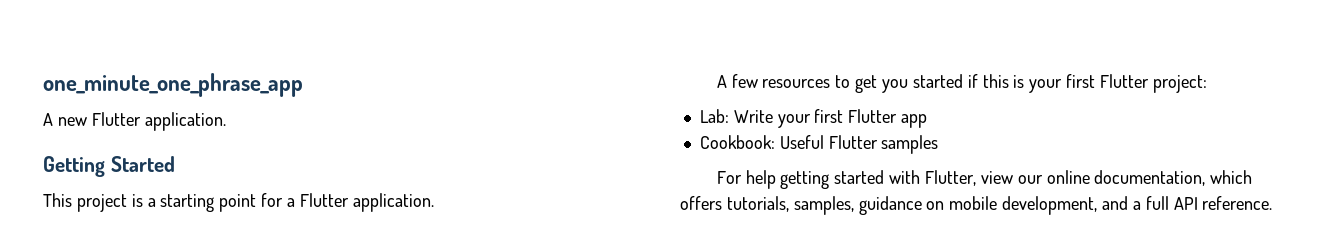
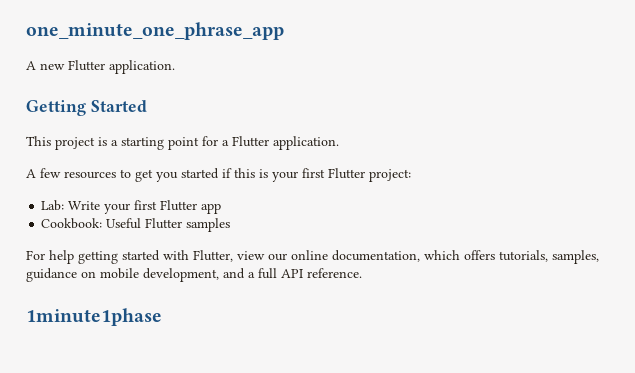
+ 1minute1phase

